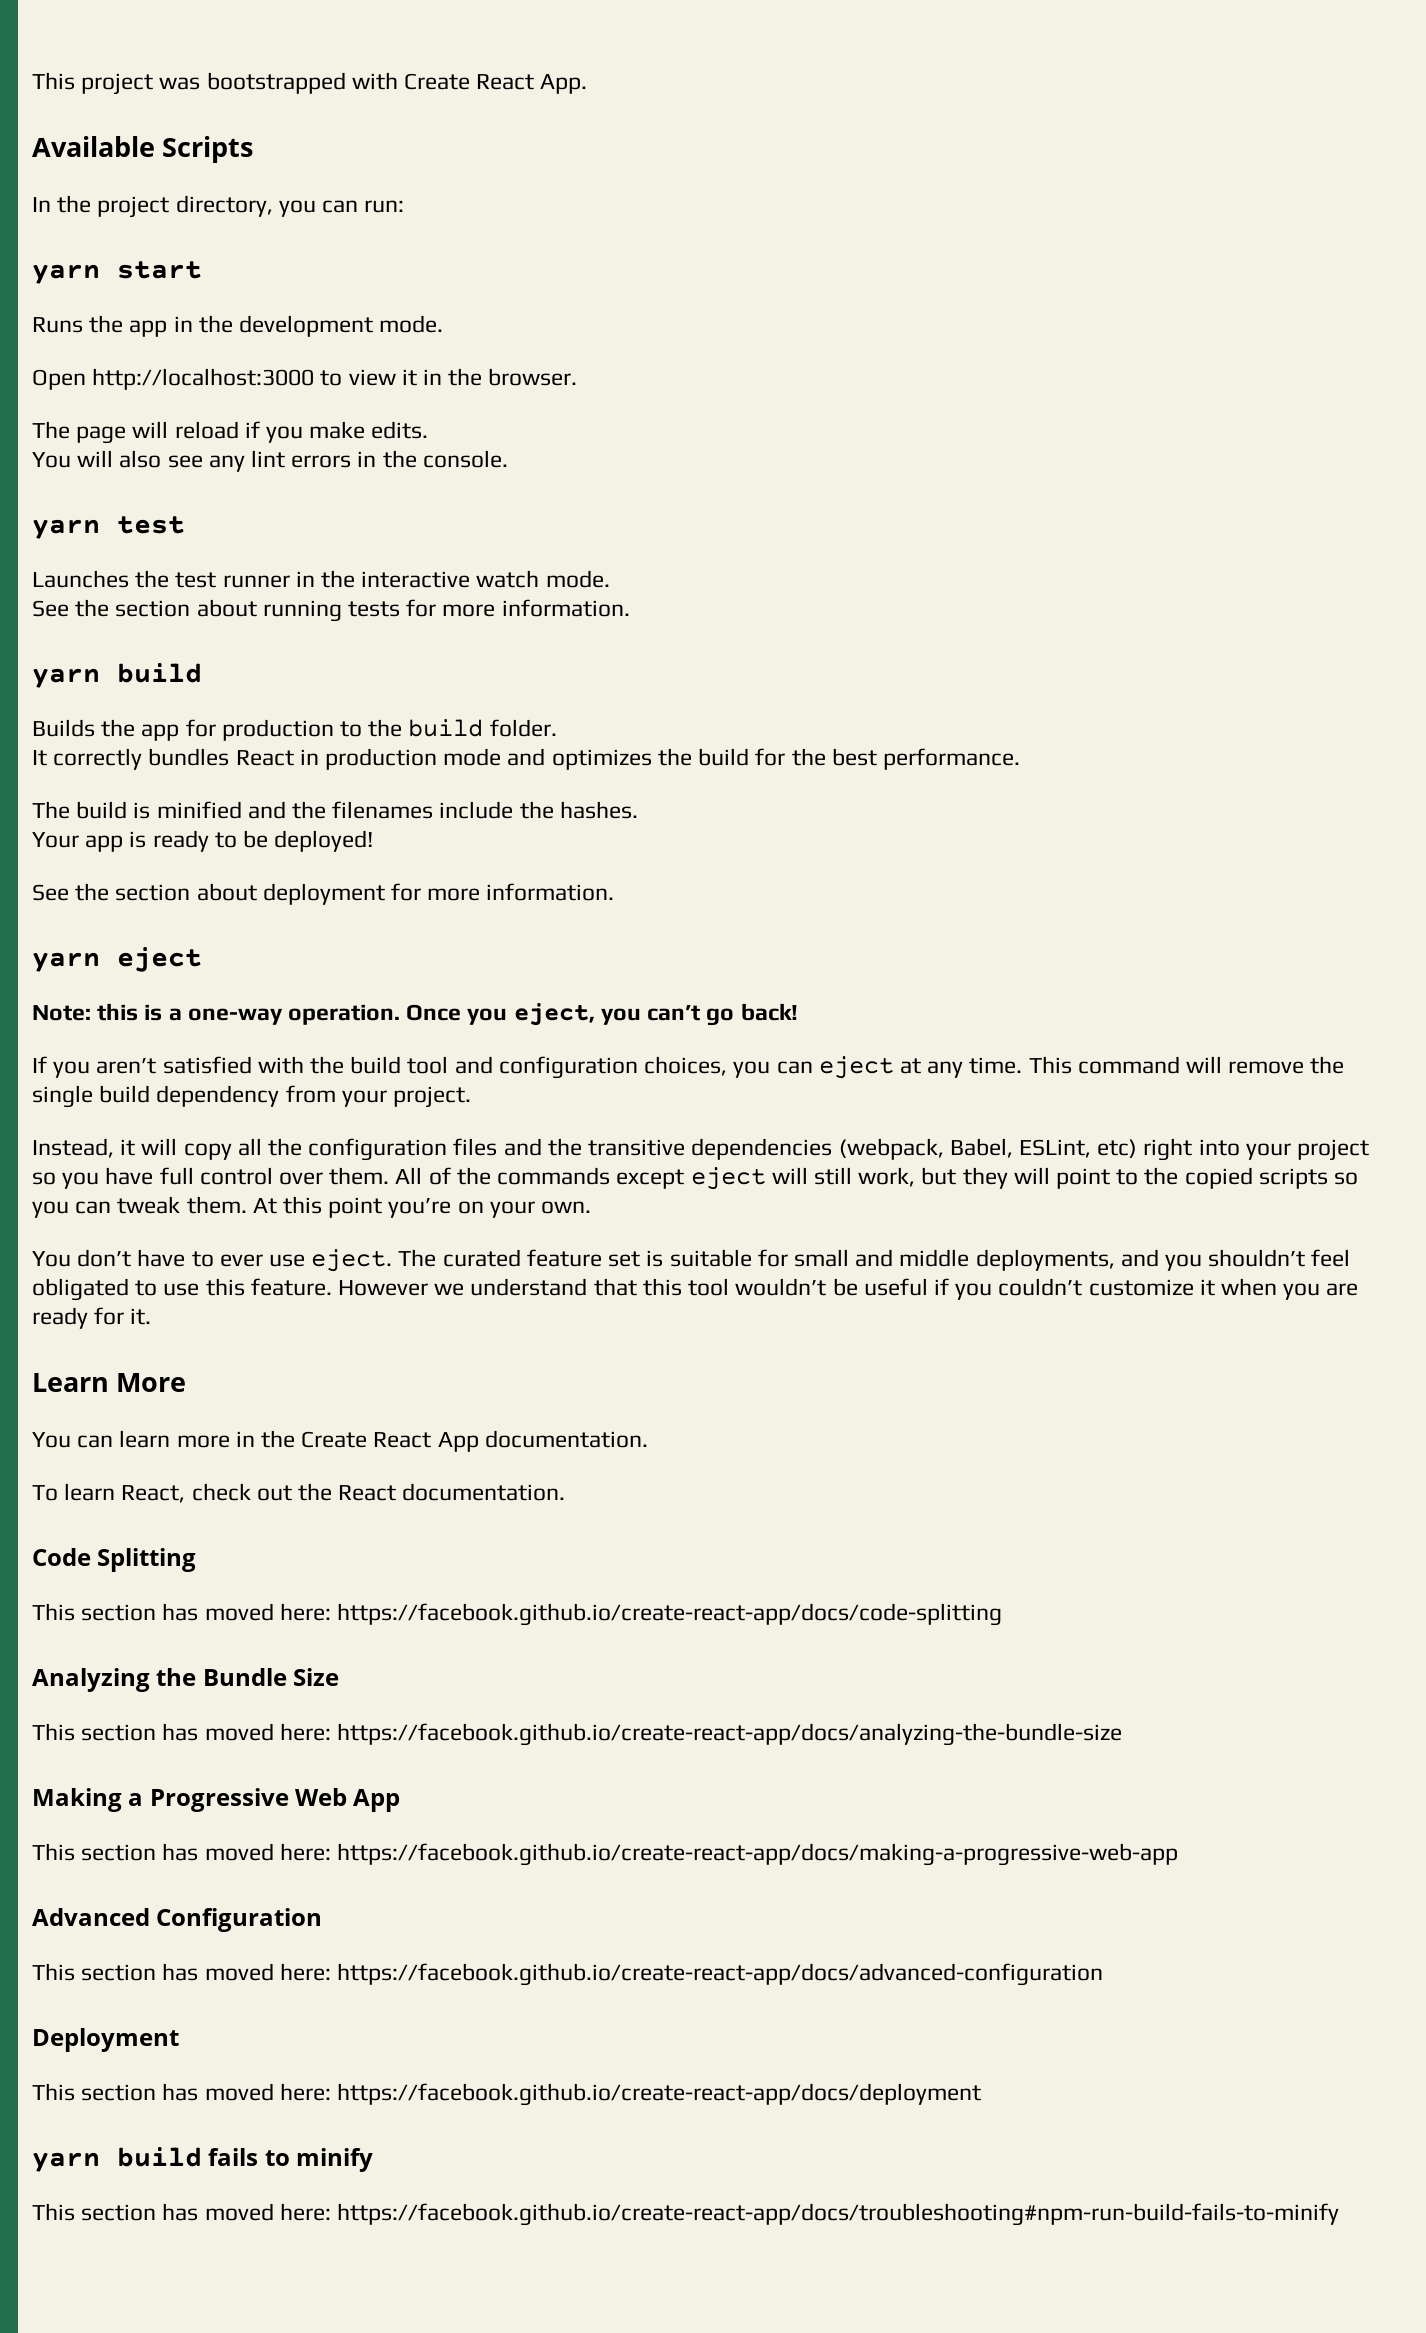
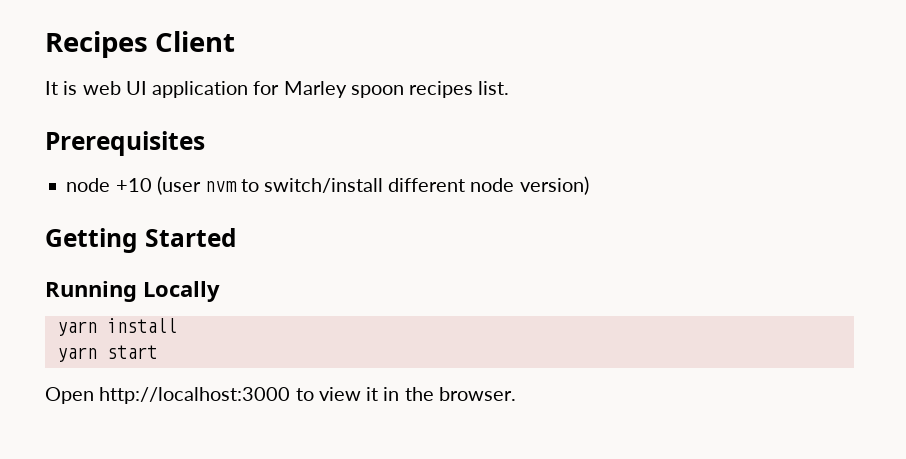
- This project was bootstrapped with Create React App.
- Available Scripts
- In the project directory, you can run:
+ Recipes Client
+ It is web UI application for Marley spoon recipes list.
+ Prerequisites
+ node +10 (user nvm to switch/install different node version)
+ Getting Started
+ Running Locally
+ yarn install
  yarn start
- Runs the app in the development mode.
- The page will reload if you make edits.
- You will also see any lint errors in the console.
- yarn test
- Launches the test runner in the interactive watch mode.
- See the section about running tests for more information.
- yarn build
- Builds the app for production to the build folder.
- It correctly bundles React in production mode and optimizes the build for the best performance.
- The build is minified and the filenames include the hashes.
- Your app is ready to be deployed!
- See the section about deployment for more information.
- yarn eject
- Note: this is a one-way operation. Once you eject, you can’t go back!
- If you aren’t satisfied with the build tool and configuration choices, you can eject at any time. This command will remove the single build dependency from your project.
- Instead, it will copy all the configuration files and the transitive dependencies (webpack, Babel, ESLint, etc) right into your project so you have full control over them. All of the commands except eject will still work, but they will point to the copied scripts so you can tweak them. At this point you’re on your own.
- You don’t have to ever use eject. The curated feature set is suitable for small and middle deployments, and you shouldn’t feel obligated to use this feature. However we understand that this tool wouldn’t be useful if you couldn’t customize it when you are ready for it.
- Learn More
- You can learn more in the Create React App documentation.
- To learn React, check out the React documentation.
- Code Splitting
- This section has moved here: https://facebook.github.io/create-react-app/docs/code-splitting
- Analyzing the Bundle Size
- This section has moved here: https://facebook.github.io/create-react-app/docs/analyzing-the-bundle-size
- Making a Progressive Web App
- This section has moved here: https://facebook.github.io/create-react-app/docs/making-a-progressive-web-app
- Advanced Configuration
- This section has moved here: https://facebook.github.io/create-react-app/docs/advanced-configuration
- Deployment
- This section has moved here: https://facebook.github.io/create-react-app/docs/deployment
- yarn build fails to minify
- This section has moved here: https://facebook.github.io/create-react-app/docs/troubleshooting#npm-run-build-fails-to-minify

